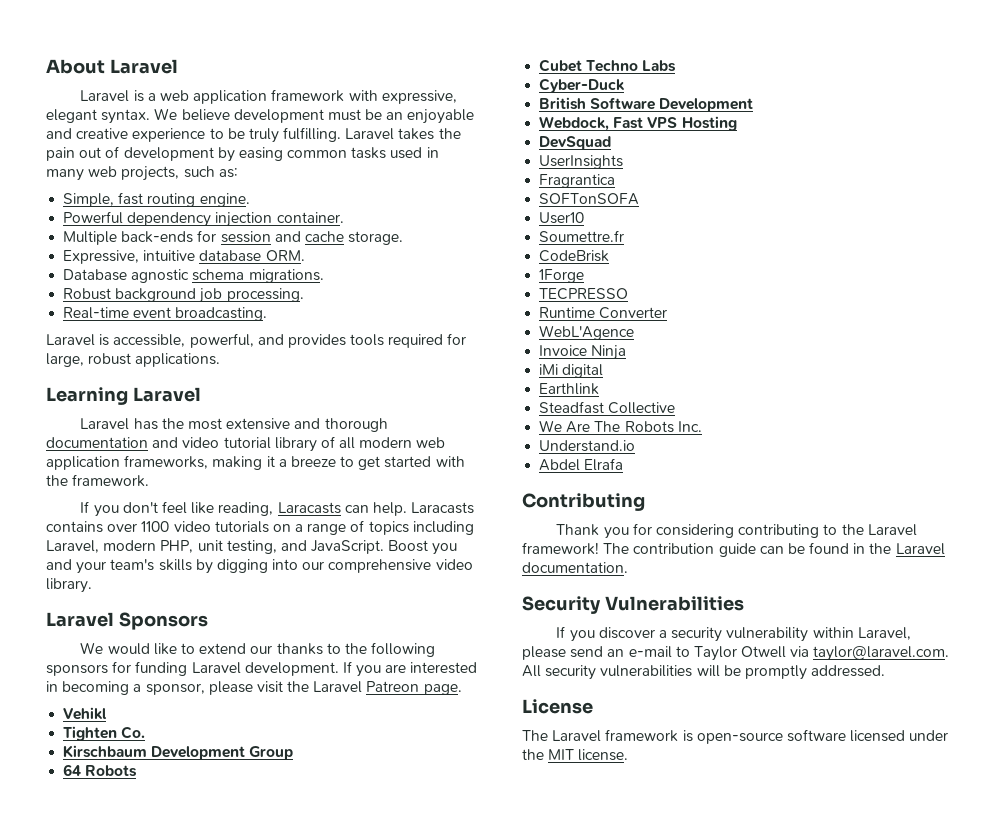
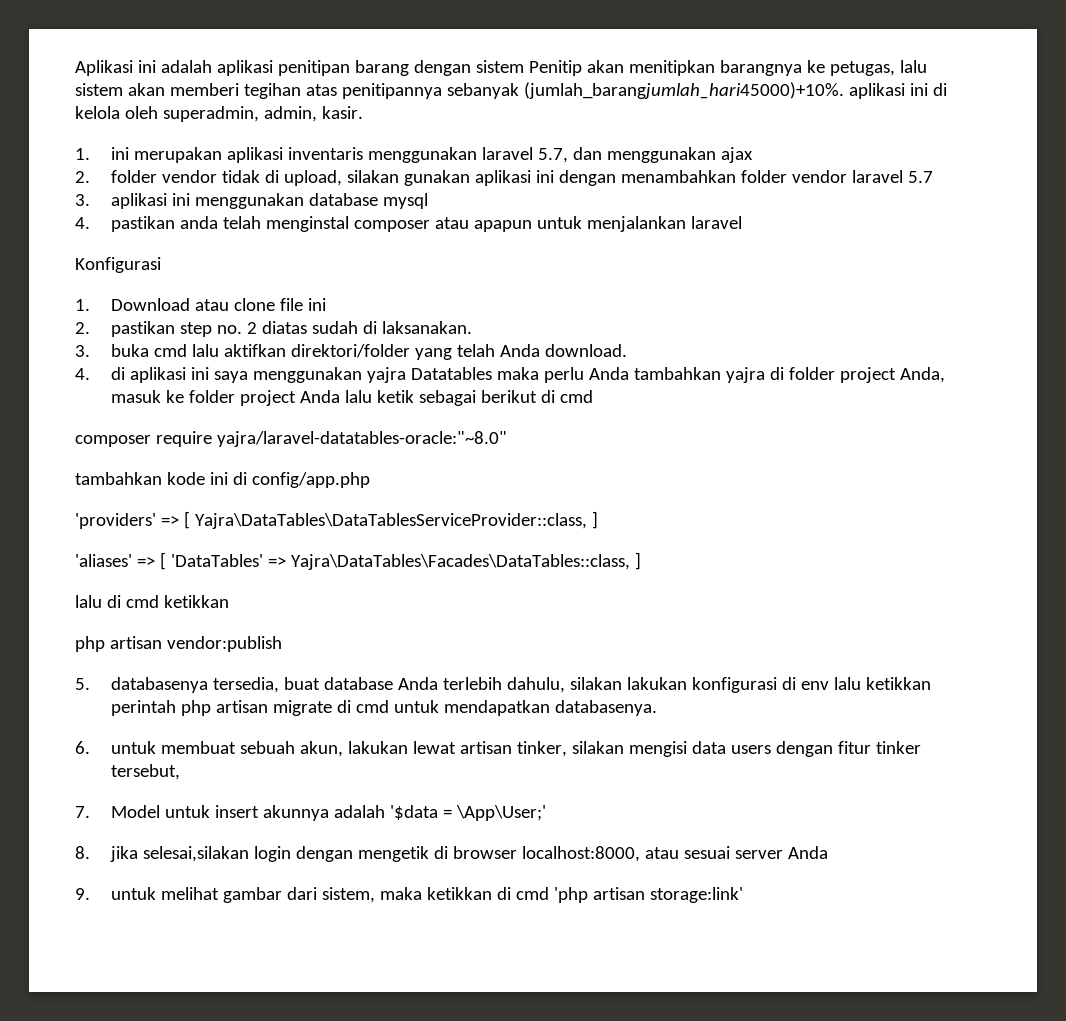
- About Laravel
- Laravel is a web application framework with expressive, elegant syntax. We believe development must be an enjoyable and creative experience to be truly fulfilling. Laravel takes the pain out of development by easing common tasks used in many web projects, such as:
- Simple, fast routing engine.
- Powerful dependency injection container.
- Multiple back-ends for session and cache storage.
- Expressive, intuitive database ORM.
- Database agnostic schema migrations.
- Robust background job processing.
- Real-time event broadcasting.
- Laravel is accessible, powerful, and provides tools required for large, robust applications.
- Learning Laravel
- Laravel has the most extensive and thorough documentation and video tutorial library of all modern web application frameworks, making it a breeze to get started with the framework.
- If you don't feel like reading, Laracasts can help. Laracasts contains over 1100 video tutorials on a range of topics including Laravel, modern PHP, unit testing, and JavaScript. Boost you and your team's skills by digging into our comprehensive video library.
- Laravel Sponsors
- We would like to extend our thanks to the following sponsors for funding Laravel development. If you are interested in becoming a sponsor, please visit the Laravel Patreon page.
- Vehikl
- Tighten Co.
- Kirschbaum Development Group
- 64 Robots
- Cubet Techno Labs
- Cyber-Duck
- British Software Development
- Webdock, Fast VPS Hosting
- DevSquad
- UserInsights
- Fragrantica
- SOFTonSOFA
- User10
- Soumettre.fr
- CodeBrisk
- 1Forge
- TECPRESSO
- Runtime Converter
- WebL'Agence
- Invoice Ninja
- iMi digital
- Earthlink
- Steadfast Collective
- We Are The Robots Inc.
- Understand.io
- Abdel Elrafa
- Contributing
- Thank you for considering contributing to the Laravel framework! The contribution guide can be found in the Laravel documentation.
- Security Vulnerabilities
- If you discover a security vulnerability within Laravel, please send an e-mail to Taylor Otwell via taylor@laravel.com. All security vulnerabilities will be promptly addressed.
- License
- The Laravel framework is open-source software licensed under the MIT license.
+ Aplikasi ini adalah aplikasi penitipan barang dengan sistem Penitip akan menitipkan barangnya ke petugas, lalu sistem akan memberi tegihan atas penitipannya sebanyak (jumlah_barangjumlah_hari45000)+10%. aplikasi ini di kelola oleh superadmin, admin, kasir.
+ 1. ini merupakan aplikasi inventaris menggunakan laravel 5.7, dan menggunakan ajax
+ 2. folder vendor tidak di upload, silakan gunakan aplikasi ini dengan menambahkan folder vendor laravel 5.7
+ 3. aplikasi ini menggunakan database mysql
+ 4. pastikan anda telah menginstal composer atau apapun untuk menjalankan laravel
+ Konfigurasi
+ 1. Download atau clone file ini
+ 2. pastikan step no. 2 diatas sudah di laksanakan.
+ 3. buka cmd lalu aktifkan direktori/folder yang telah Anda download.
+ 4. di aplikasi ini saya menggunakan yajra Datatables maka perlu Anda tambahkan yajra di folder project Anda, masuk ke folder project Anda lalu ketik sebagai berikut di cmd
+ composer require yajra/laravel-datatables-oracle:"~8.0"
+ tambahkan kode ini di config/app.php
+ 'providers' => [ Yajra\DataTables\DataTablesServiceProvider::class, ]
+ 'aliases' => [ 'DataTables' => Yajra\DataTables\Facades\DataTables::class, ]
+ lalu di cmd ketikkan
+ php artisan vendor:publish
+ 5. databasenya tersedia, buat database Anda terlebih dahulu, silakan lakukan konfigurasi di env lalu ketikkan perintah php artisan migrate di cmd untuk mendapatkan databasenya.
+ 6. untuk membuat sebuah akun, lakukan lewat artisan tinker, silakan mengisi data users dengan fitur tinker tersebut,
+ 7. Model untuk insert akunnya adalah '$data = \App\User;'
+ 8. jika selesai,silakan login dengan mengetik di browser localhost:8000, atau sesuai server Anda
+ 9. untuk melihat gambar dari sistem, maka ketikkan di cmd 'php artisan storage:link'

